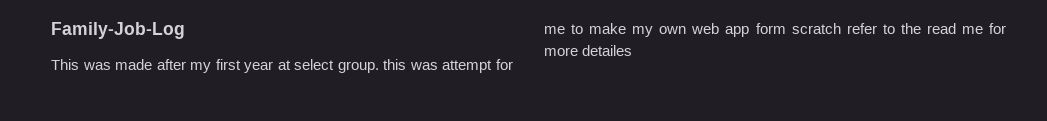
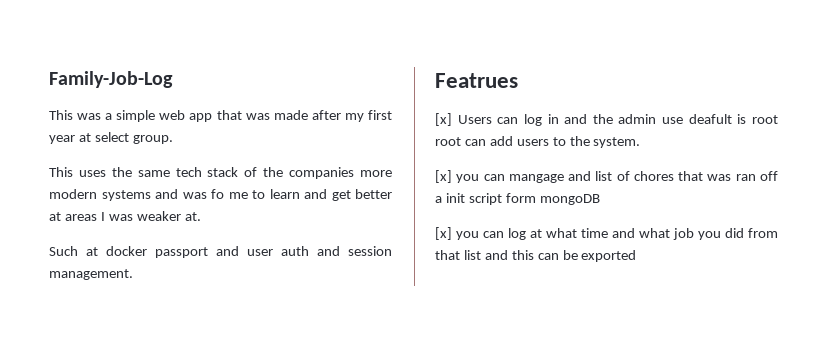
- This was made after my first year at select group. this was attempt for me to make my own web app form scratch refer to the read me for more detailes
+ This was a simple web app that was made after my first year at select group.
+ This uses the same tech stack of the companies more modern systems and was fo me to learn and get better at areas I was weaker at.
+ Such at docker passport and user auth and session management.
+ Featrues
+ [x] Users can log in and the admin use deafult is root root can add users to the system.
+ [x] you can mangage and list of chores that was ran off a init script form mongoDB
+ [x] you can log at what time and what job you did from that list and this can be exported

